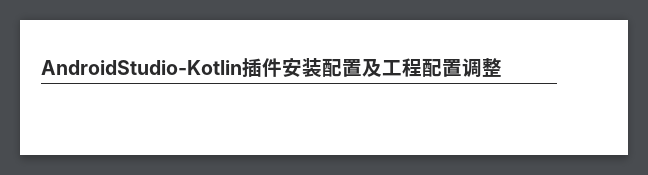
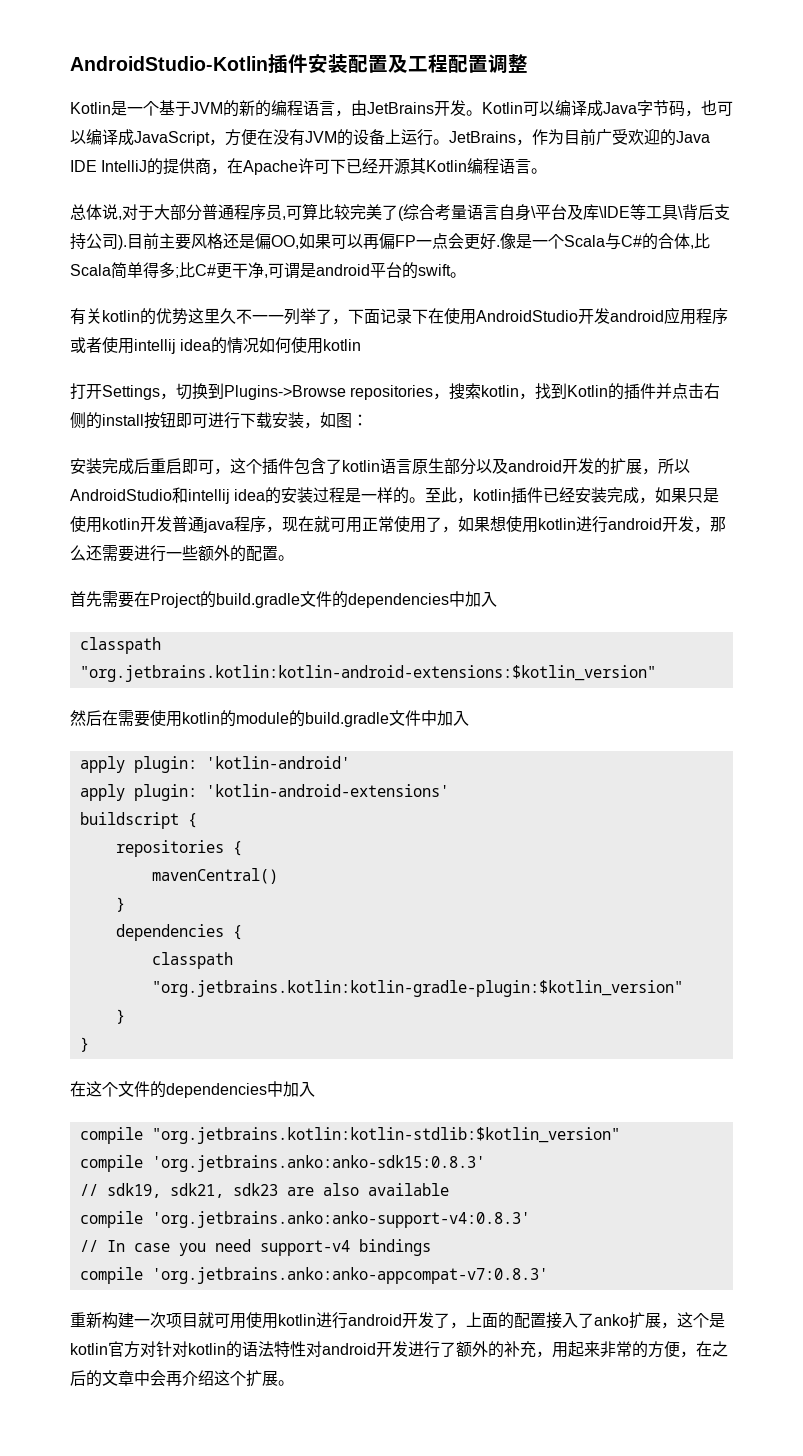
+ Kotlin是一个基于JVM的新的编程语言，由JetBrains开发。Kotlin可以编译成Java字节码，也可以编译成JavaScript，方便在没有JVM的设备上运行。JetBrains，作为目前广受欢迎的Java IDE IntelliJ的提供商，在Apache许可下已经开源其Kotlin编程语言。
+ 总体说,对于大部分普通程序员,可算比较完美了(综合考量语言自身\平台及库\IDE等工具\背后支持公司).目前主要风格还是偏OO,如果可以再偏FP一点会更好.像是一个Scala与C#的合体,比Scala简单得多;比C#更干净,可谓是android平台的swift。
+ 有关kotlin的优势这里久不一一列举了，下面记录下在使用AndroidStudio开发android应用程序或者使用intellij idea的情况如何使用kotlin
+ 打开Settings，切换到Plugins->Browse repositories，搜索kotlin，找到Kotlin的插件并点击右侧的install按钮即可进行下载安装，如图：
+ 安装完成后重启即可，这个插件包含了kotlin语言原生部分以及android开发的扩展，所以AndroidStudio和intellij idea的安装过程是一样的。至此，kotlin插件已经安装完成，如果只是使用kotlin开发普通java程序，现在就可用正常使用了，如果想使用kotlin进行android开发，那么还需要进行一些额外的配置。
+ 首先需要在Project的build.gradle文件的dependencies中加入
+ classpath "org.jetbrains.kotlin:kotlin-android-extensions:$kotlin_version"
+ 然后在需要使用kotlin的module的build.gradle文件中加入
+ apply plugin: 'kotlin-android'
+ apply plugin: 'kotlin-android-extensions'
+ buildscript {
+ repositories {
+ mavenCentral()
+ }
+ dependencies {
+ classpath "org.jetbrains.kotlin:kotlin-gradle-plugin:$kotlin_version"
+ }
+ }
+ 在这个文件的dependencies中加入
+ compile "org.jetbrains.kotlin:kotlin-stdlib:$kotlin_version"
+ compile 'org.jetbrains.anko:anko-sdk15:0.8.3'
+ // sdk19, sdk21, sdk23 are also available
+ compile 'org.jetbrains.anko:anko-support-v4:0.8.3'
+ // In case you need support-v4 bindings
+ compile 'org.jetbrains.anko:anko-appcompat-v7:0.8.3'
+ 重新构建一次项目就可用使用kotlin进行android开发了，上面的配置接入了anko扩展，这个是kotlin官方对针对kotlin的语法特性对android开发进行了额外的补充，用起来非常的方便，在之后的文章中会再介绍这个扩展。

